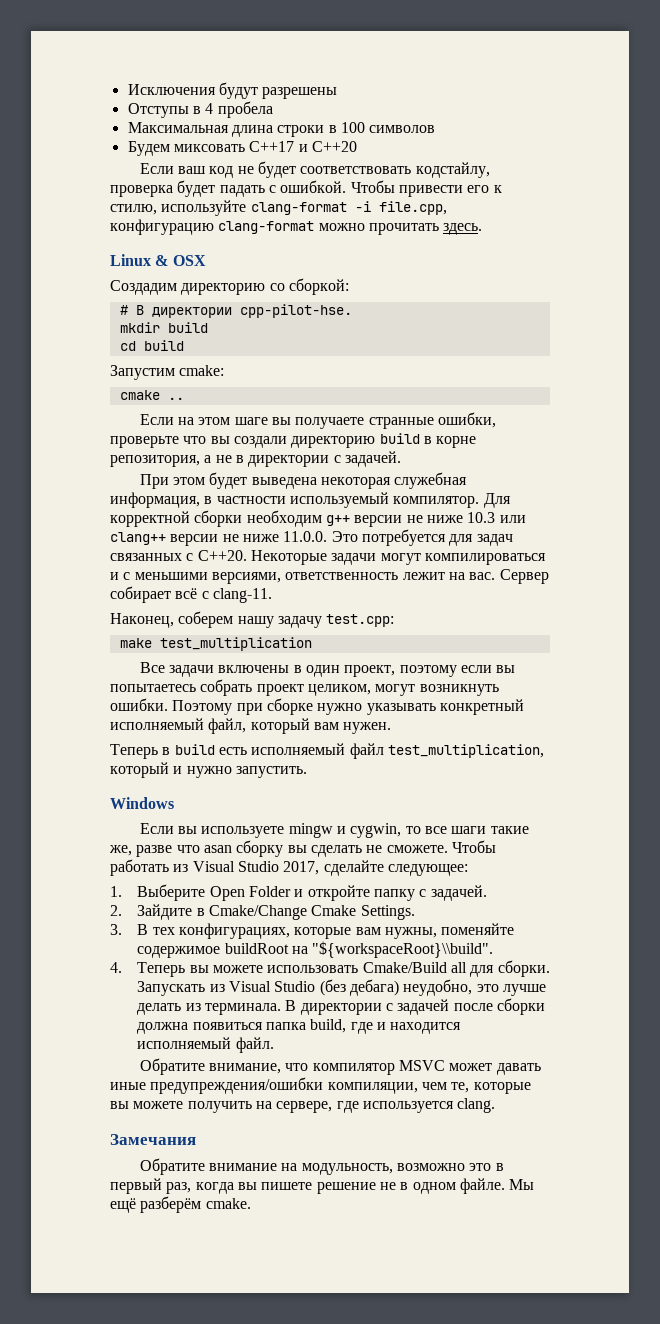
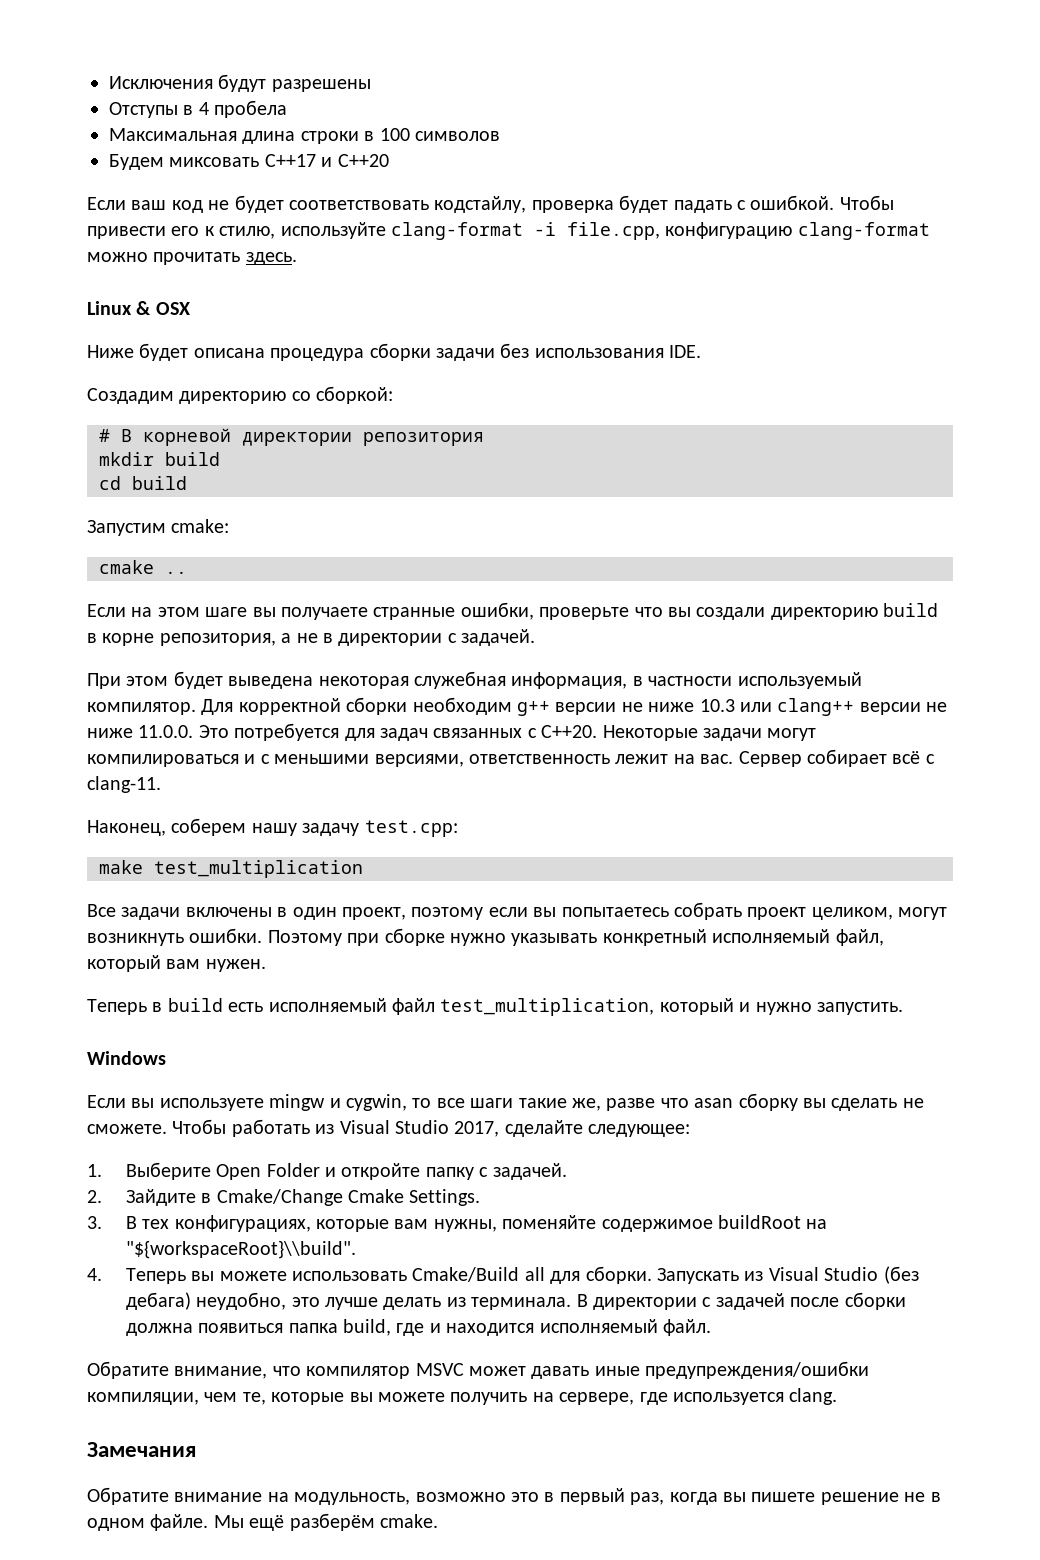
+ Ниже будет описана процедура сборки задачи без использования IDE.
- # В директории cpp-pilot-hse.
+ # В корневой директории репозитория

